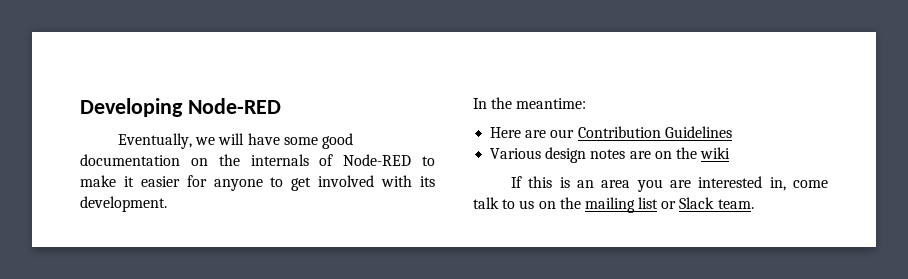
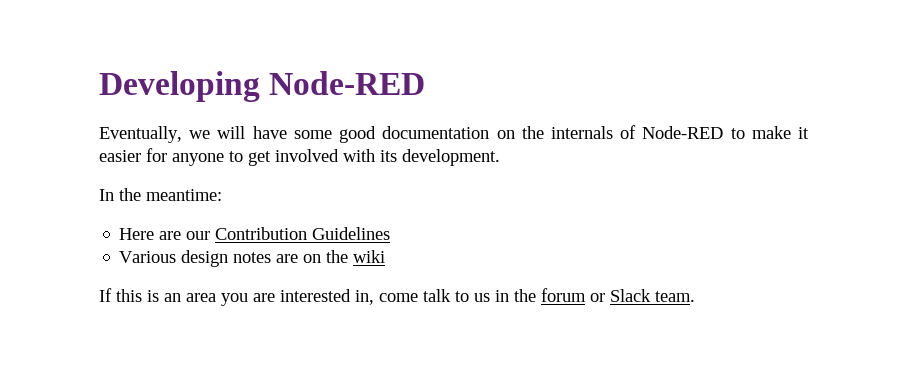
- If this is an area you are interested in, come talk to us on the mailing list or Slack team.
+ If this is an area you are interested in, come talk to us in the forum or Slack team.

